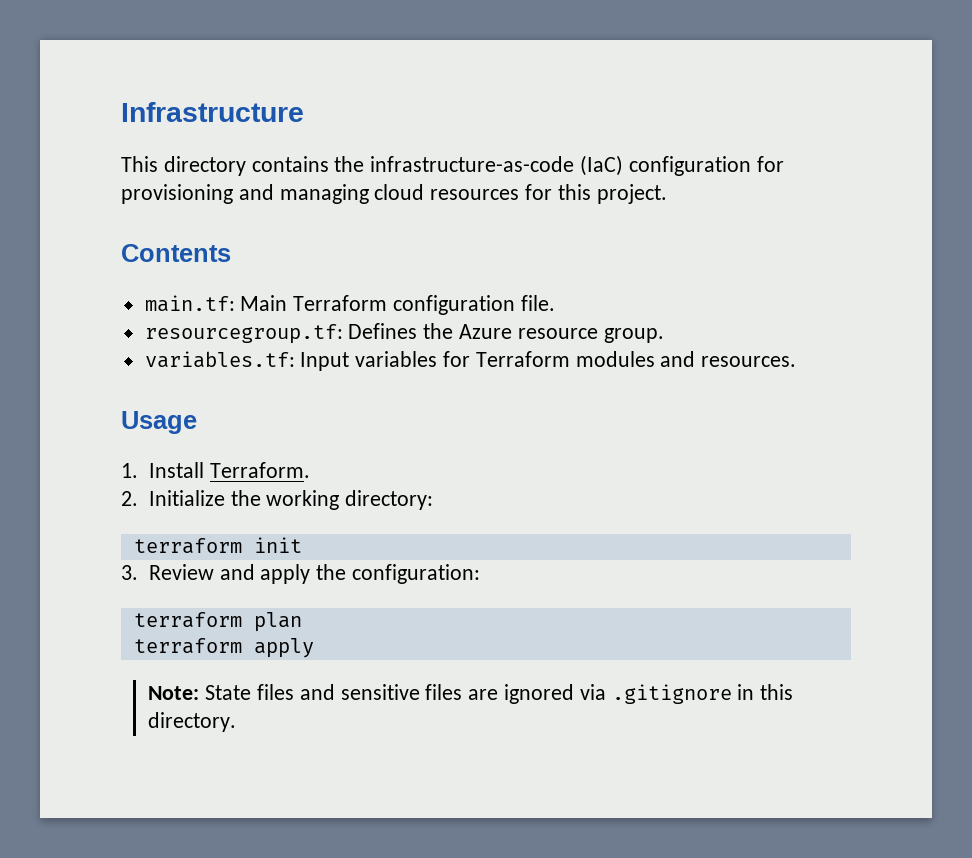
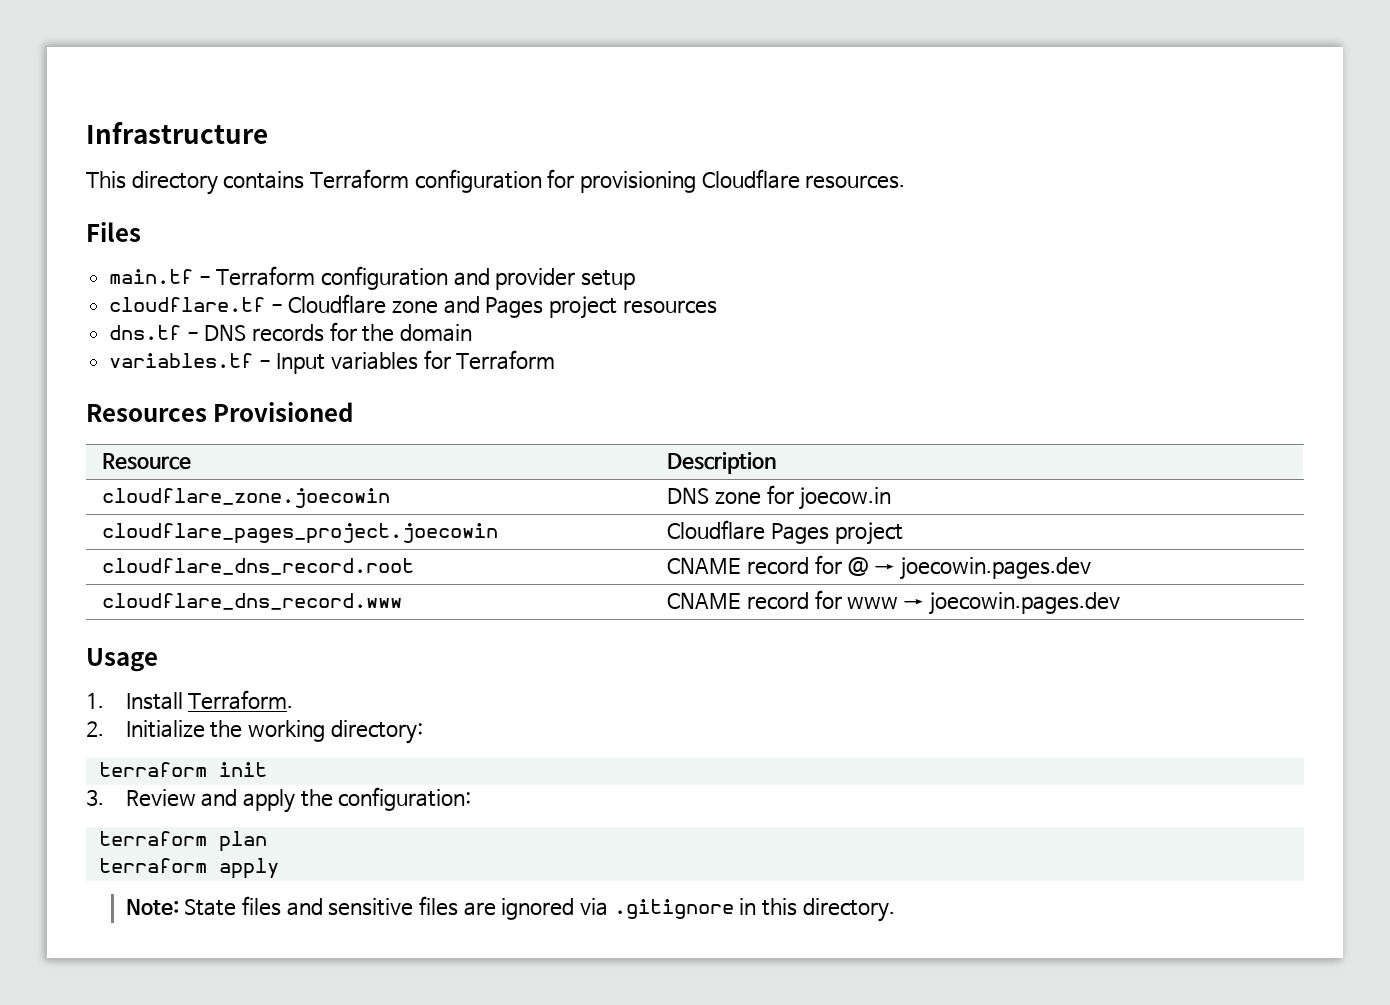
- This directory contains the infrastructure-as-code (IaC) configuration for provisioning and managing cloud resources for this project.
- Contents
- main.tf: Main Terraform configuration file.
- resourcegroup.tf: Defines the Azure resource group.
- variables.tf: Input variables for Terraform modules and resources.
+ This directory contains Terraform configuration for provisioning Cloudflare resources.
+ Files
+ main.tf - Terraform configuration and provider setup
+ cloudflare.tf - Cloudflare zone and Pages project resources
+ dns.tf - DNS records for the domain
+ variables.tf - Input variables for Terraform
+ Resources Provisioned
+ Resource | Description
+ cloudflare_zone.joecowin | DNS zone for joecow.in
+ cloudflare_pages_project.joecowin | Cloudflare Pages project
+ cloudflare_dns_record.root | CNAME record for @ → joecowin.pages.dev
+ cloudflare_dns_record.www | CNAME record for www → joecowin.pages.dev

